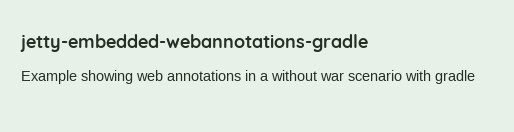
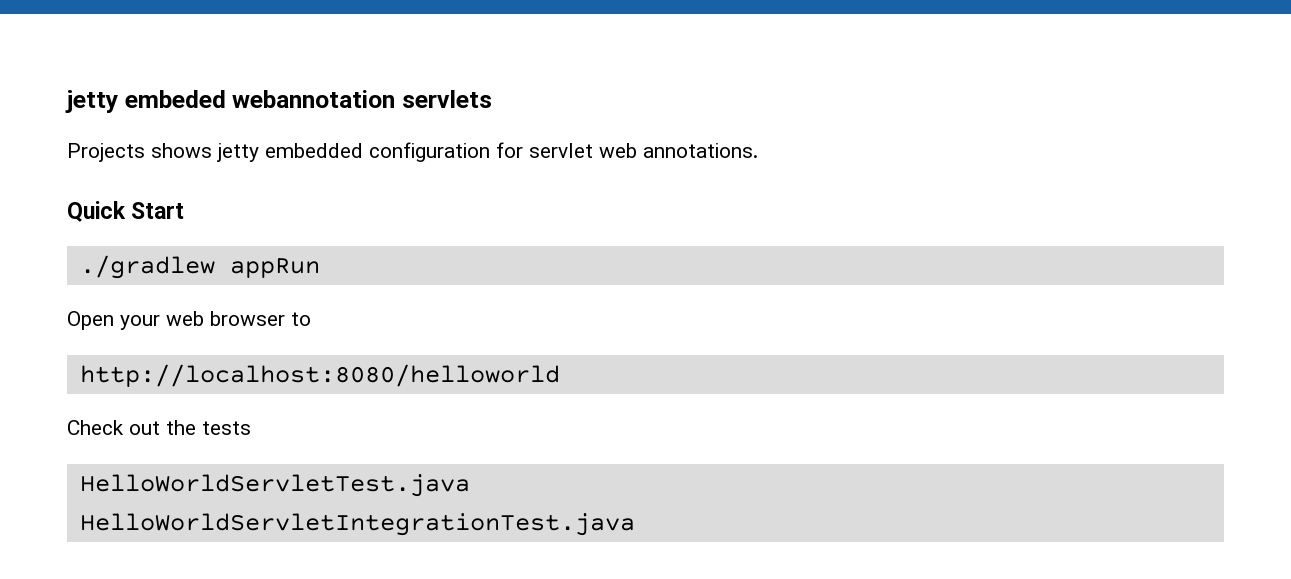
- jetty-embedded-webannotations-gradle
- Example showing web annotations in a without war scenario with gradle
+ jetty embeded webannotation servlets
+ Projects shows jetty embedded configuration for servlet web annotations.
+ Quick Start
+ ./gradlew appRun
+ Open your web browser to
+ http://localhost:8080/helloworld
+ Check out the tests
+ HelloWorldServletTest.java
+ HelloWorldServletIntegrationTest.java

